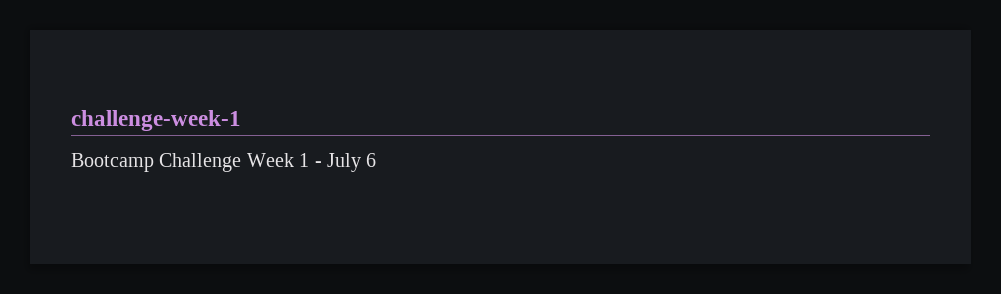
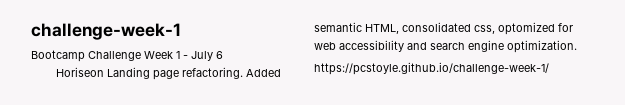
+ Horiseon Landing page refactoring. Added semantic HTML, consolidated css, optomized for web accessibility and search engine optimization.
+ https://pcstoyle.github.io/challenge-week-1/

